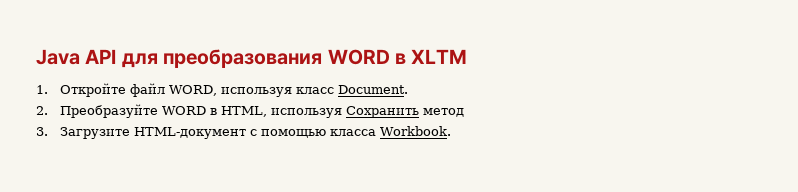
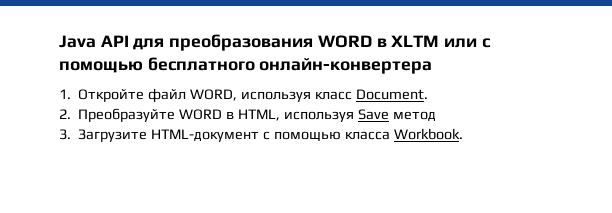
- Java API для преобразования WORD в XLTM
+ Java API для преобразования WORD в XLTM или с помощью бесплатного онлайн-конвертера
- 2. Преобразуйте WORD в HTML, используя Сохранить метод
+ 2. Преобразуйте WORD в HTML, используя Save метод

